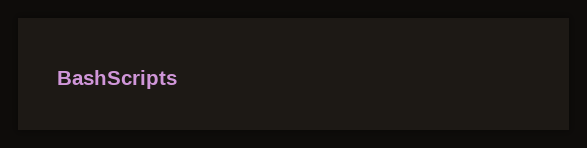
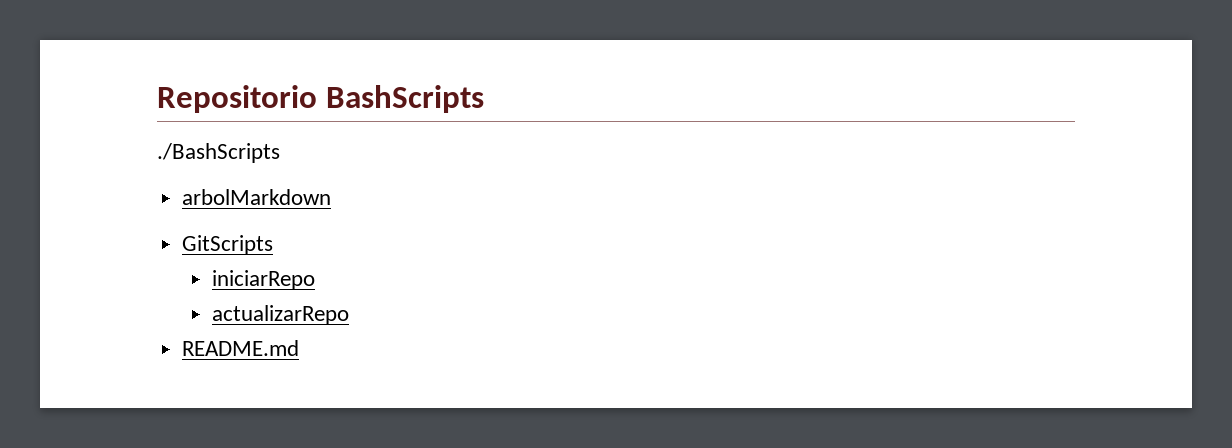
- BashScripts
+ Repositorio BashScripts
+ ./BashScripts
+ arbolMarkdown
+ GitScripts
+ iniciarRepo
+ actualizarRepo
+ README.md

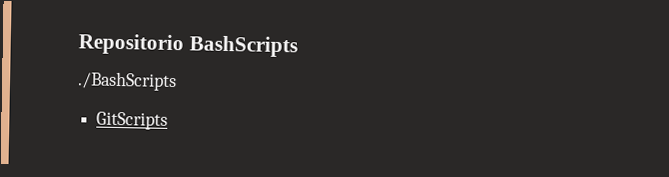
- arbolMarkdown
- iniciarRepo
- actualizarRepo
- README.md

